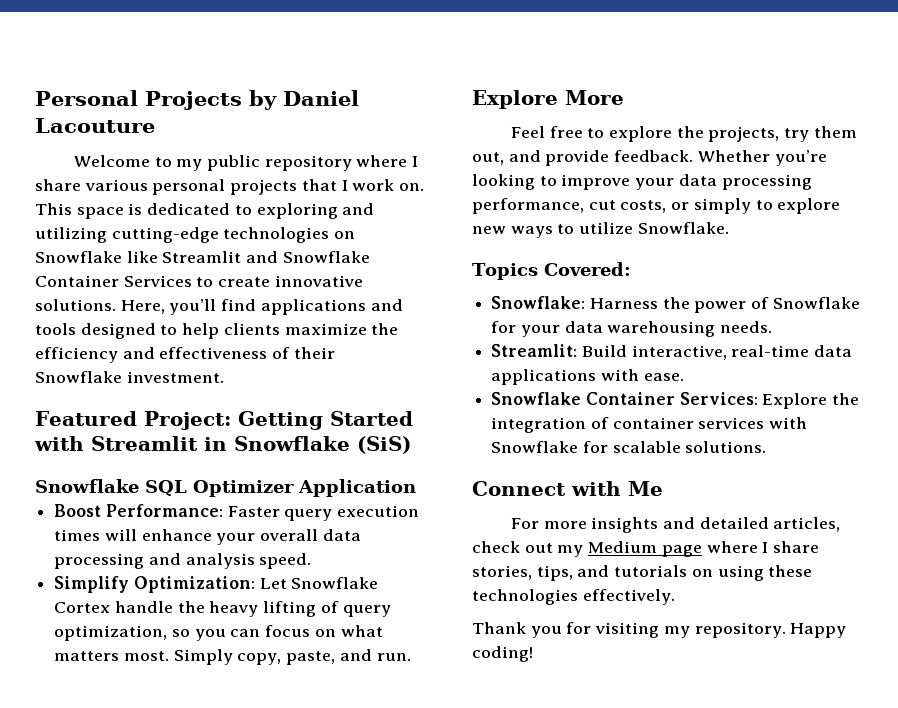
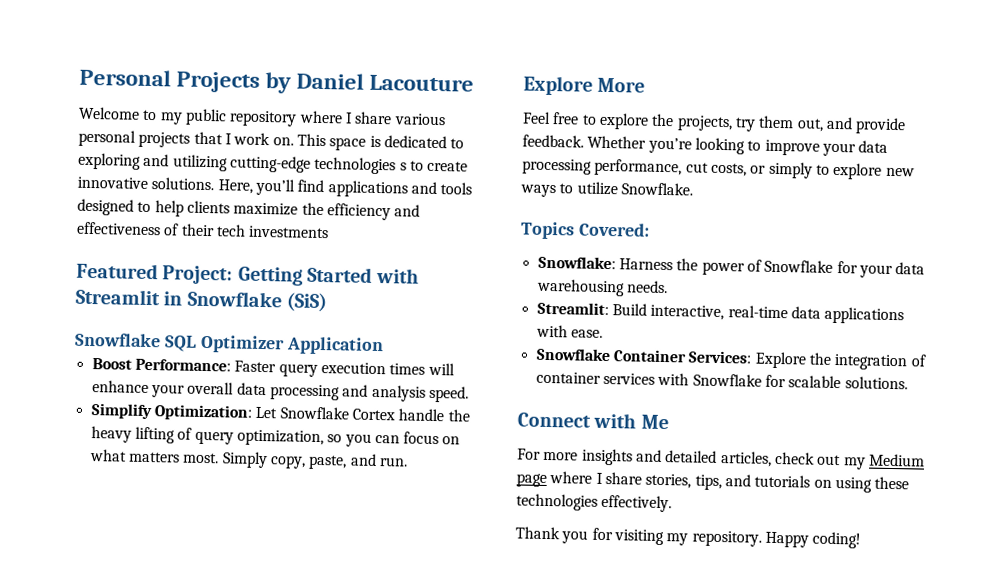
- This space is dedicated to exploring and utilizing cutting-edge technologies on Snowflake like Streamlit and Snowflake Container Services to create innovative solutions.
+ This space is dedicated to exploring and utilizing cutting-edge technologies s to create innovative solutions.
- Here, you’ll find applications and tools designed to help clients maximize the efficiency and effectiveness of their Snowflake investment.
+ Here, you’ll find applications and tools designed to help clients maximize the efficiency and effectiveness of their tech investments

